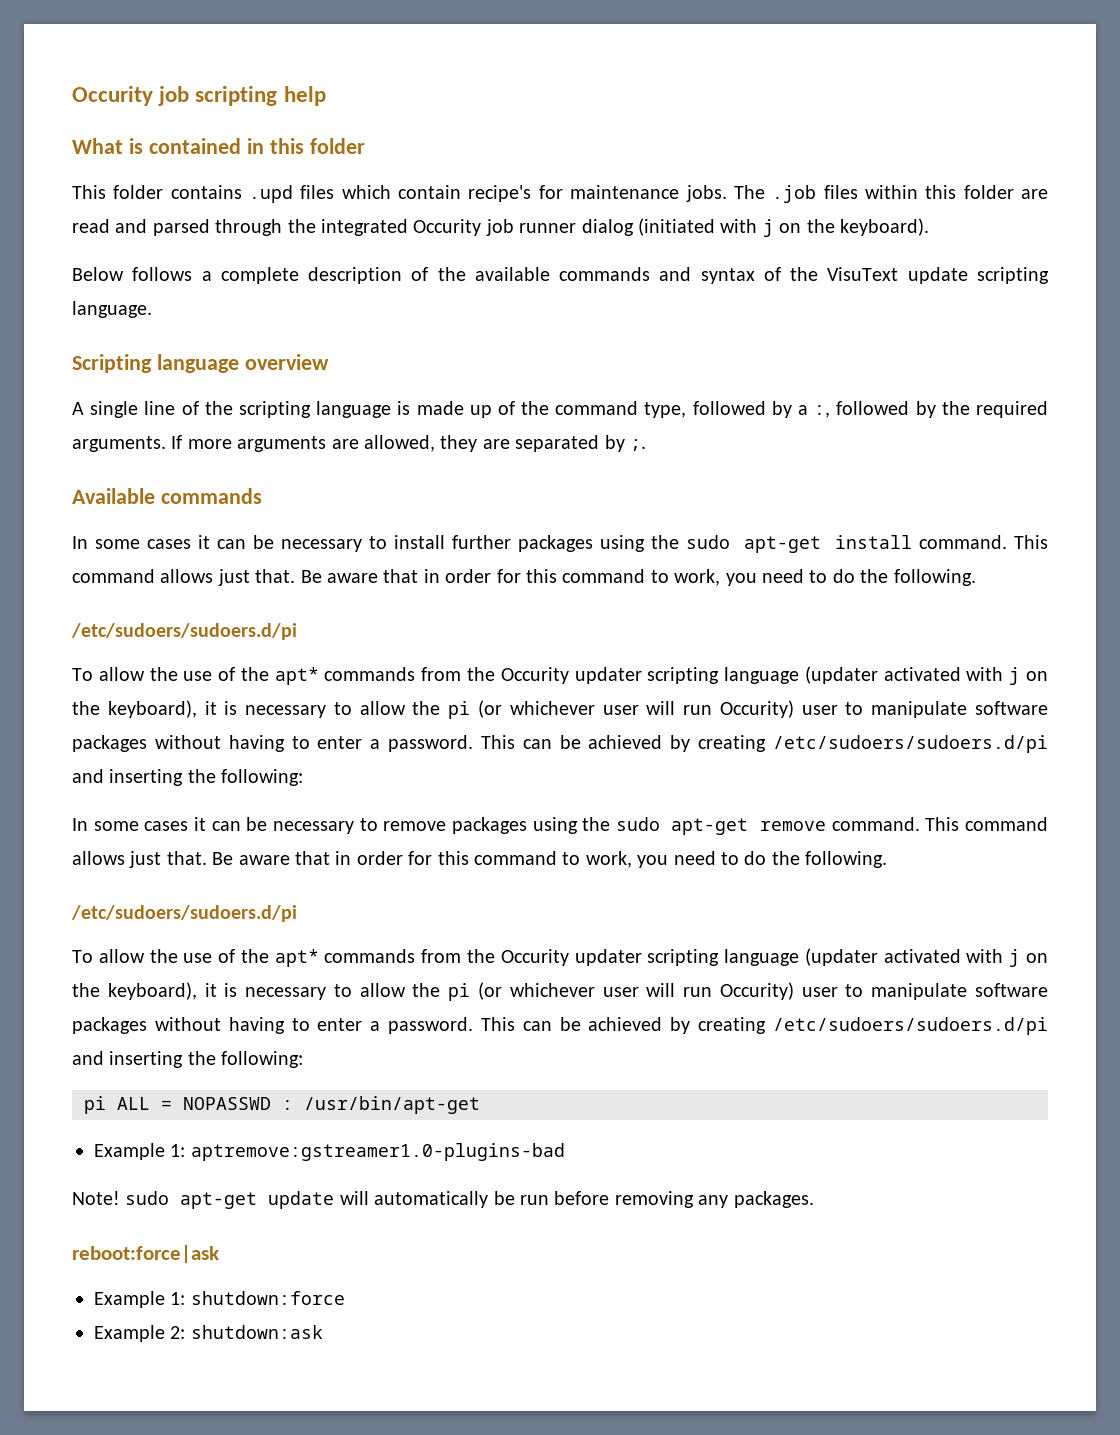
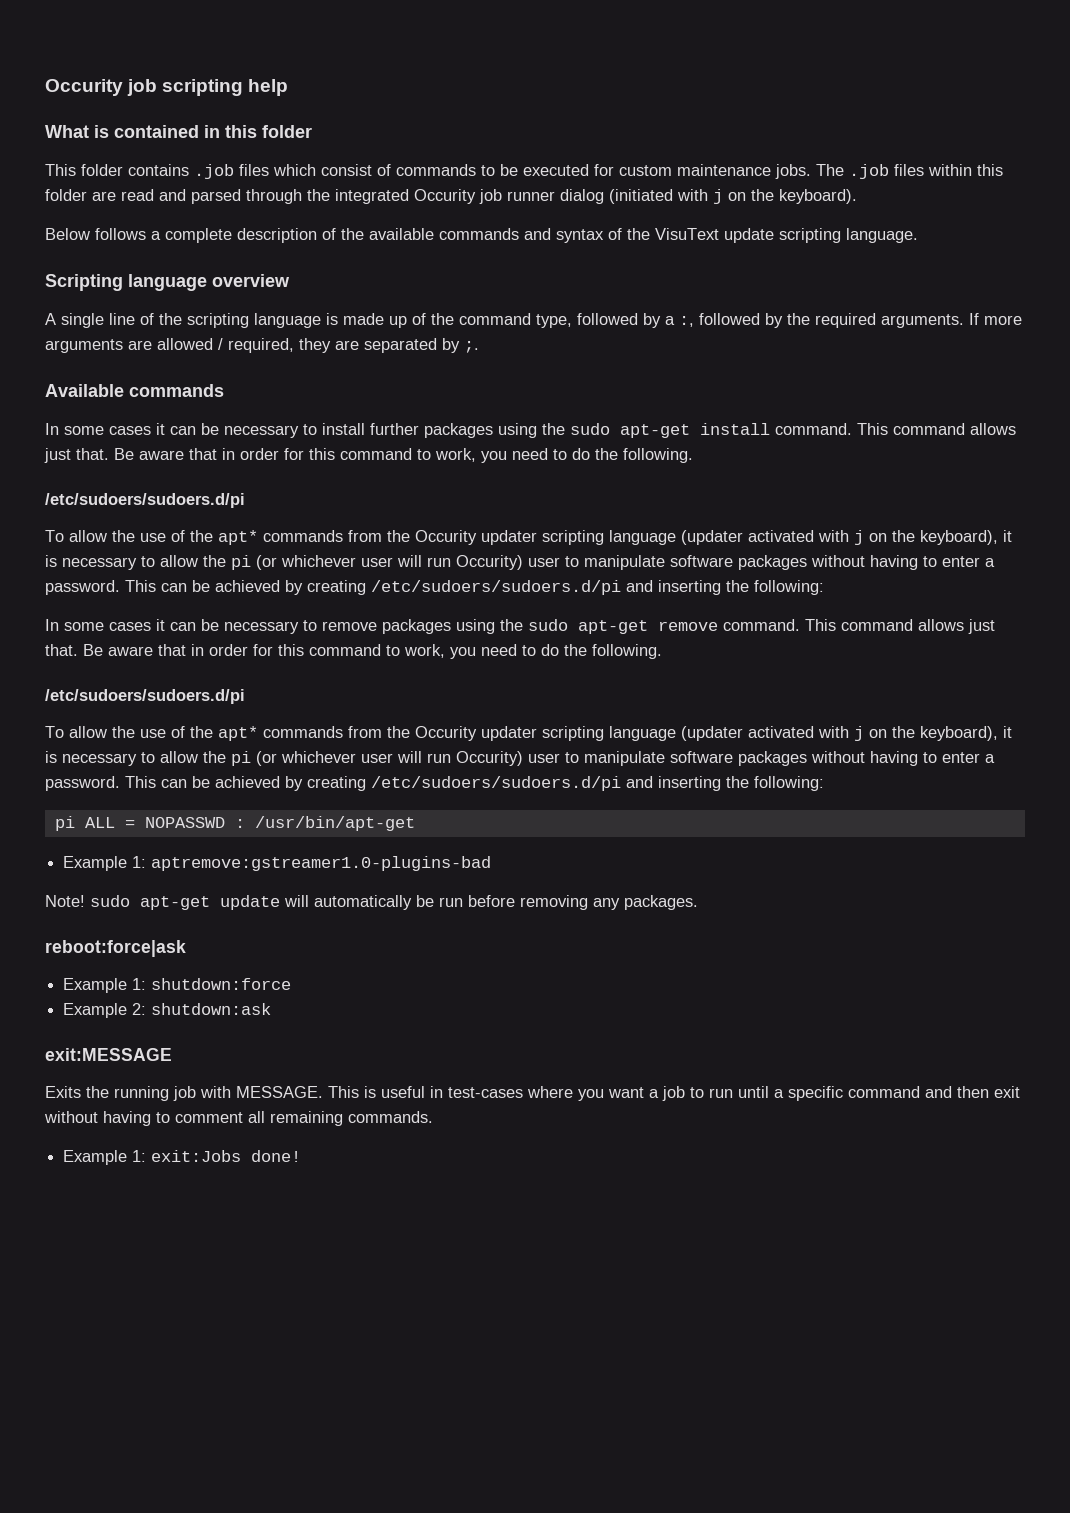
- This folder contains .upd files which contain recipe's for maintenance jobs.
+ This folder contains .job files which consist of commands to be executed for custom maintenance jobs.
- If more arguments are allowed, they are separated by ;.
+ If more arguments are allowed / required, they are separated by ;.
+ exit:MESSAGE
+ Exits the running job with MESSAGE. This is useful in test-cases where you want a job to run until a specific command and then exit without having to comment all remaining commands.
+ Example 1: exit:Jobs done!

